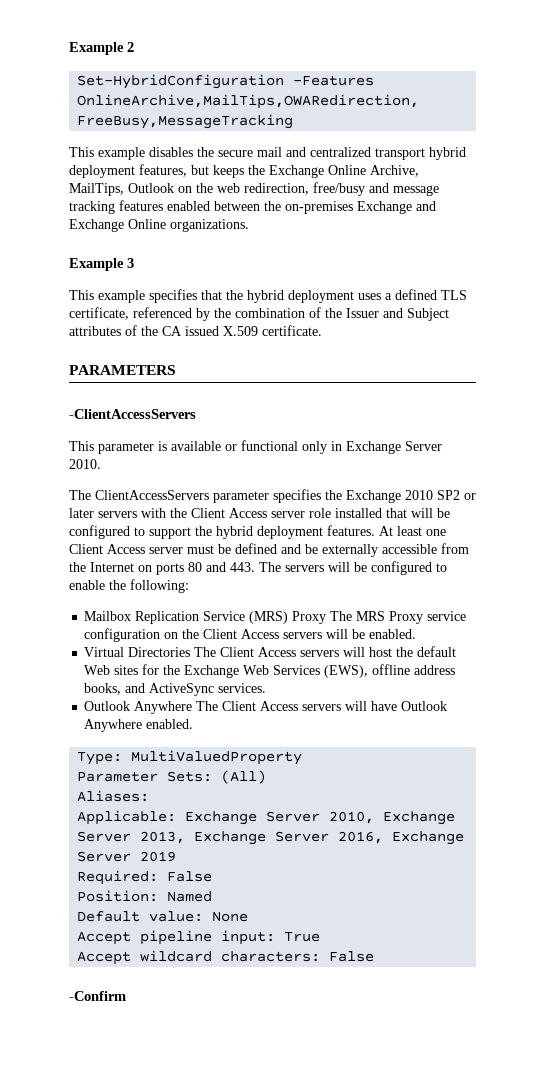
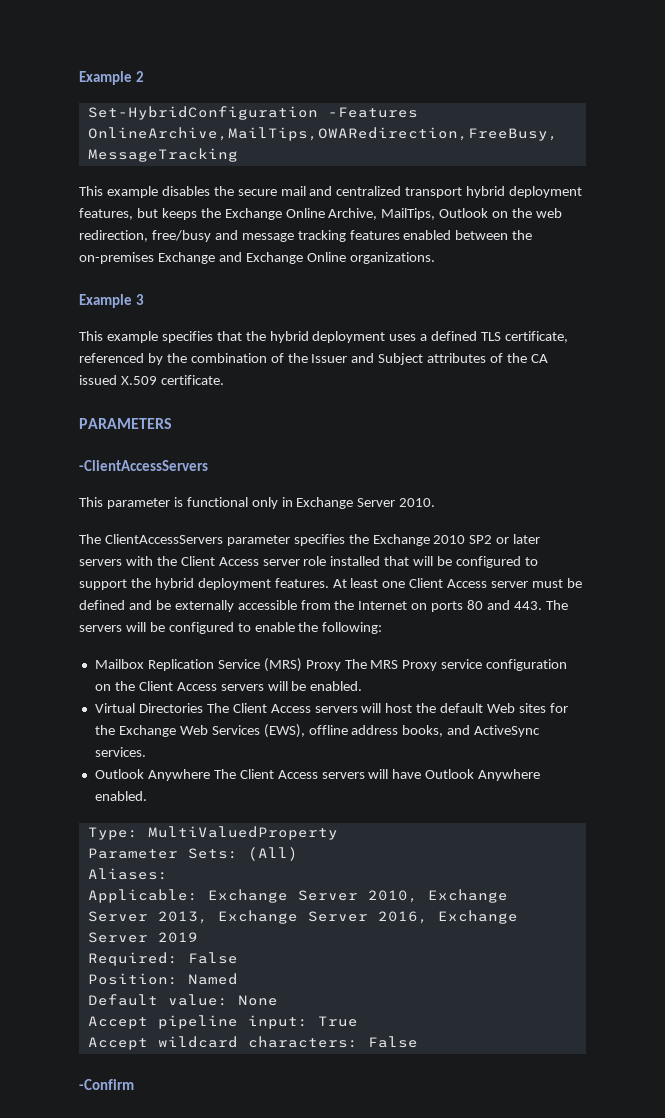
- This parameter is available or functional only in Exchange Server 2010.
+ This parameter is functional only in Exchange Server 2010.

